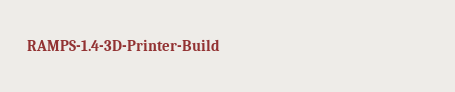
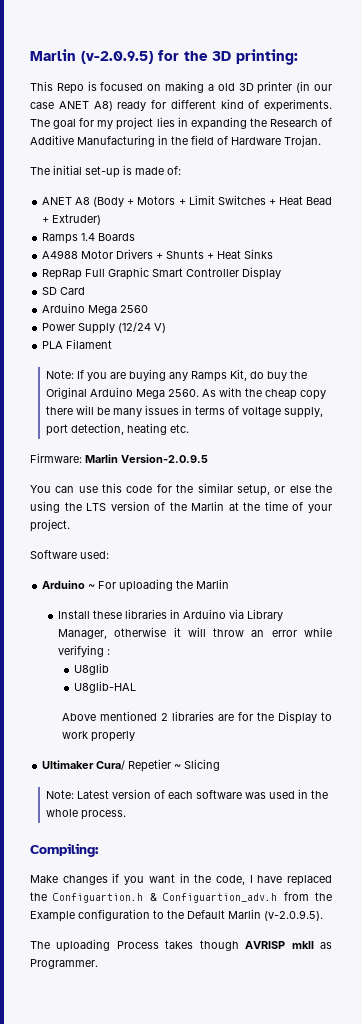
- RAMPS-1.4-3D-Printer-Build
+ Marlin (v-2.0.9.5) for the 3D printing:
+ This Repo is focused on making a old 3D printer (in our case ANET A8) ready for different kind of experiments. The goal for my project lies in expanding the Research of Additive Manufacturing in the field of Hardware Trojan.
+ The initial set-up is made of:
+ ANET A8 (Body + Motors + Limit Switches + Heat Bead + Extruder)
+ Ramps 1.4 Boards
+ A4988 Motor Drivers + Shunts + Heat Sinks
+ RepRap Full Graphic Smart Controller Display
+ SD Card
+ Arduino Mega 2560
+ Power Supply (12/24 V)
+ PLA Filament
+ Note: If you are buying any Ramps Kit, do buy the Original Arduino Mega 2560. As with the cheap copy there will be many issues in terms of voltage supply, port detection, heating etc.
+ Firmware: Marlin Version-2.0.9.5
+ You can use this code for the similar setup, or else the using the LTS version of the Marlin at the time of your project.
+ Software used:
+ Arduino ~ For uploading the Marlin
+ Install these libraries in Arduino via Library Manager, otherwise it will throw an error while verifying :
+ U8glib
+ U8glib-HAL
+ Above mentioned 2 libraries are for the Display to work properly
+ Ultimaker Cura/ Repetier ~ Slicing
+ Note: Latest version of each software was used in the whole process.
+ Compiling:
+ Make changes if you want in the code, I have replaced the Configuartion.h & Configuartion_adv.h from the Example configuration to the Default Marlin (v-2.0.9.5).
+ The uploading Process takes though AVRISP mkll as Programmer.

